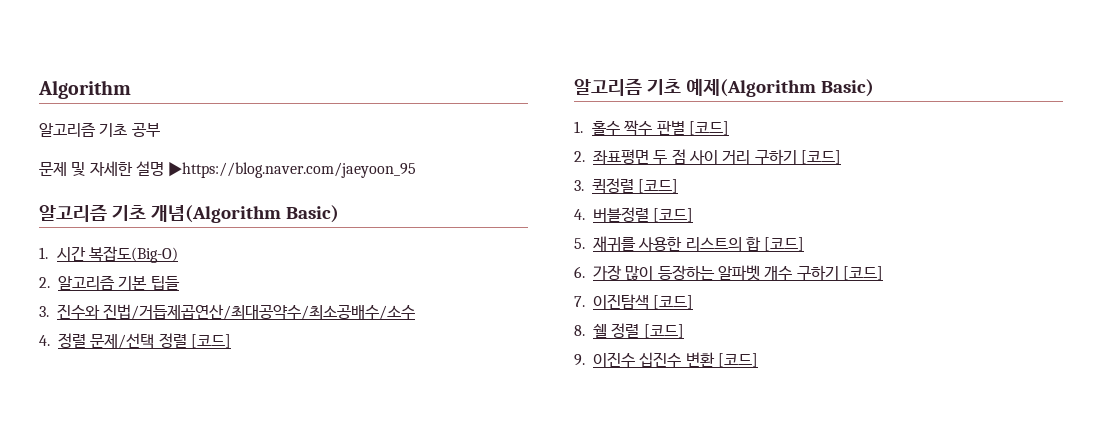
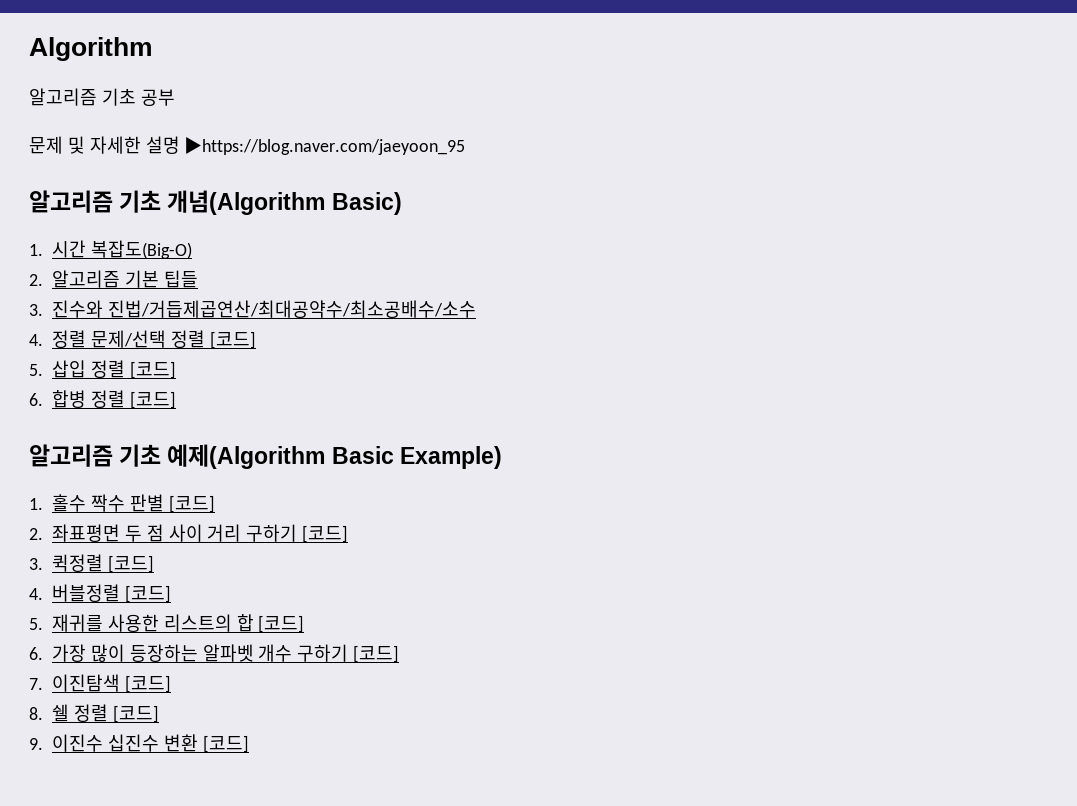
+ 5. 삽입 정렬 [코드]
+ 6. 합병 정렬 [코드]
- 알고리즘 기초 예제(Algorithm Basic)
+ 알고리즘 기초 예제(Algorithm Basic Example)

